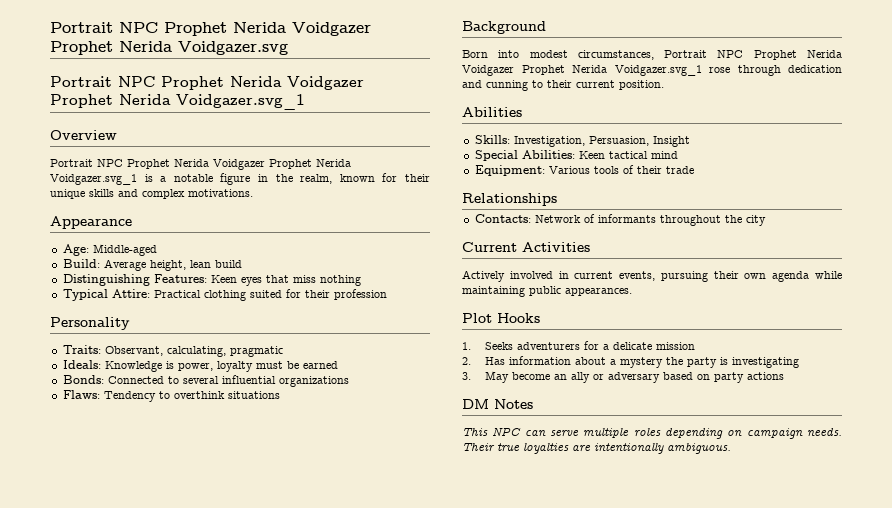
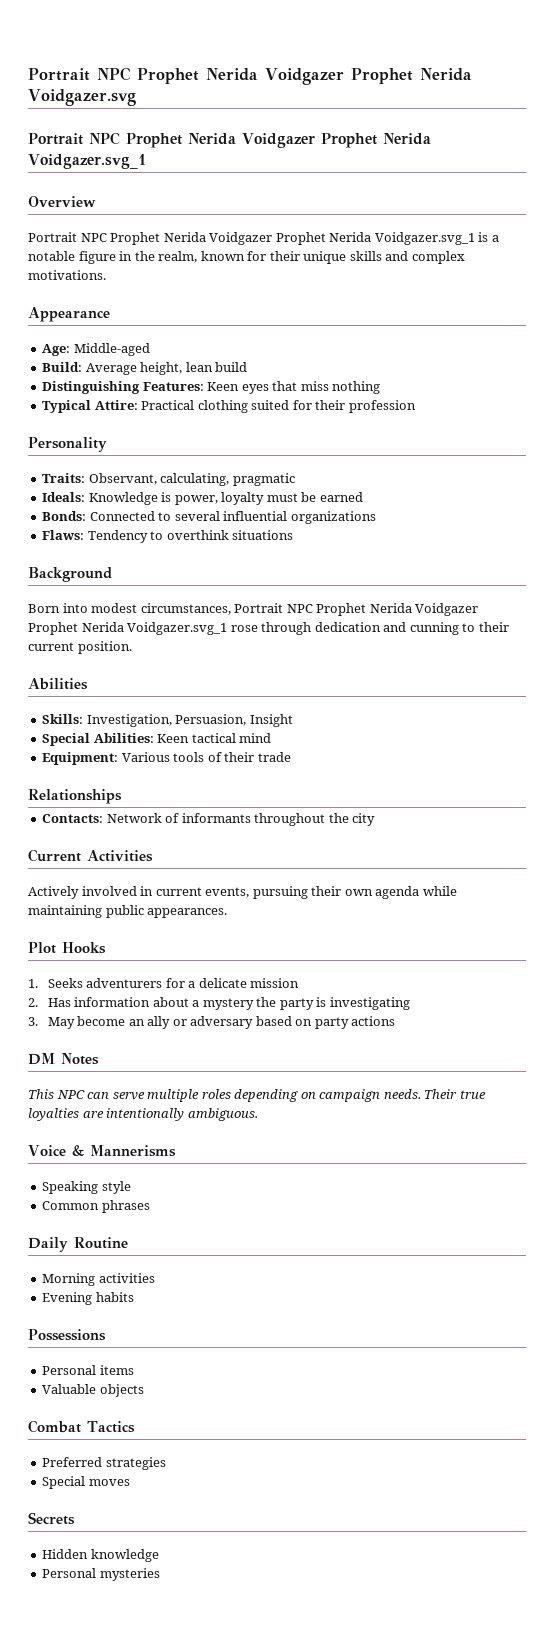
+ Voice & Mannerisms
+ Speaking style
+ Common phrases
+ Daily Routine
+ Morning activities
+ Evening habits
+ Possessions
+ Personal items
+ Valuable objects
+ Combat Tactics
+ Preferred strategies
+ Special moves
+ Secrets
+ Hidden knowledge
+ Personal mysteries

